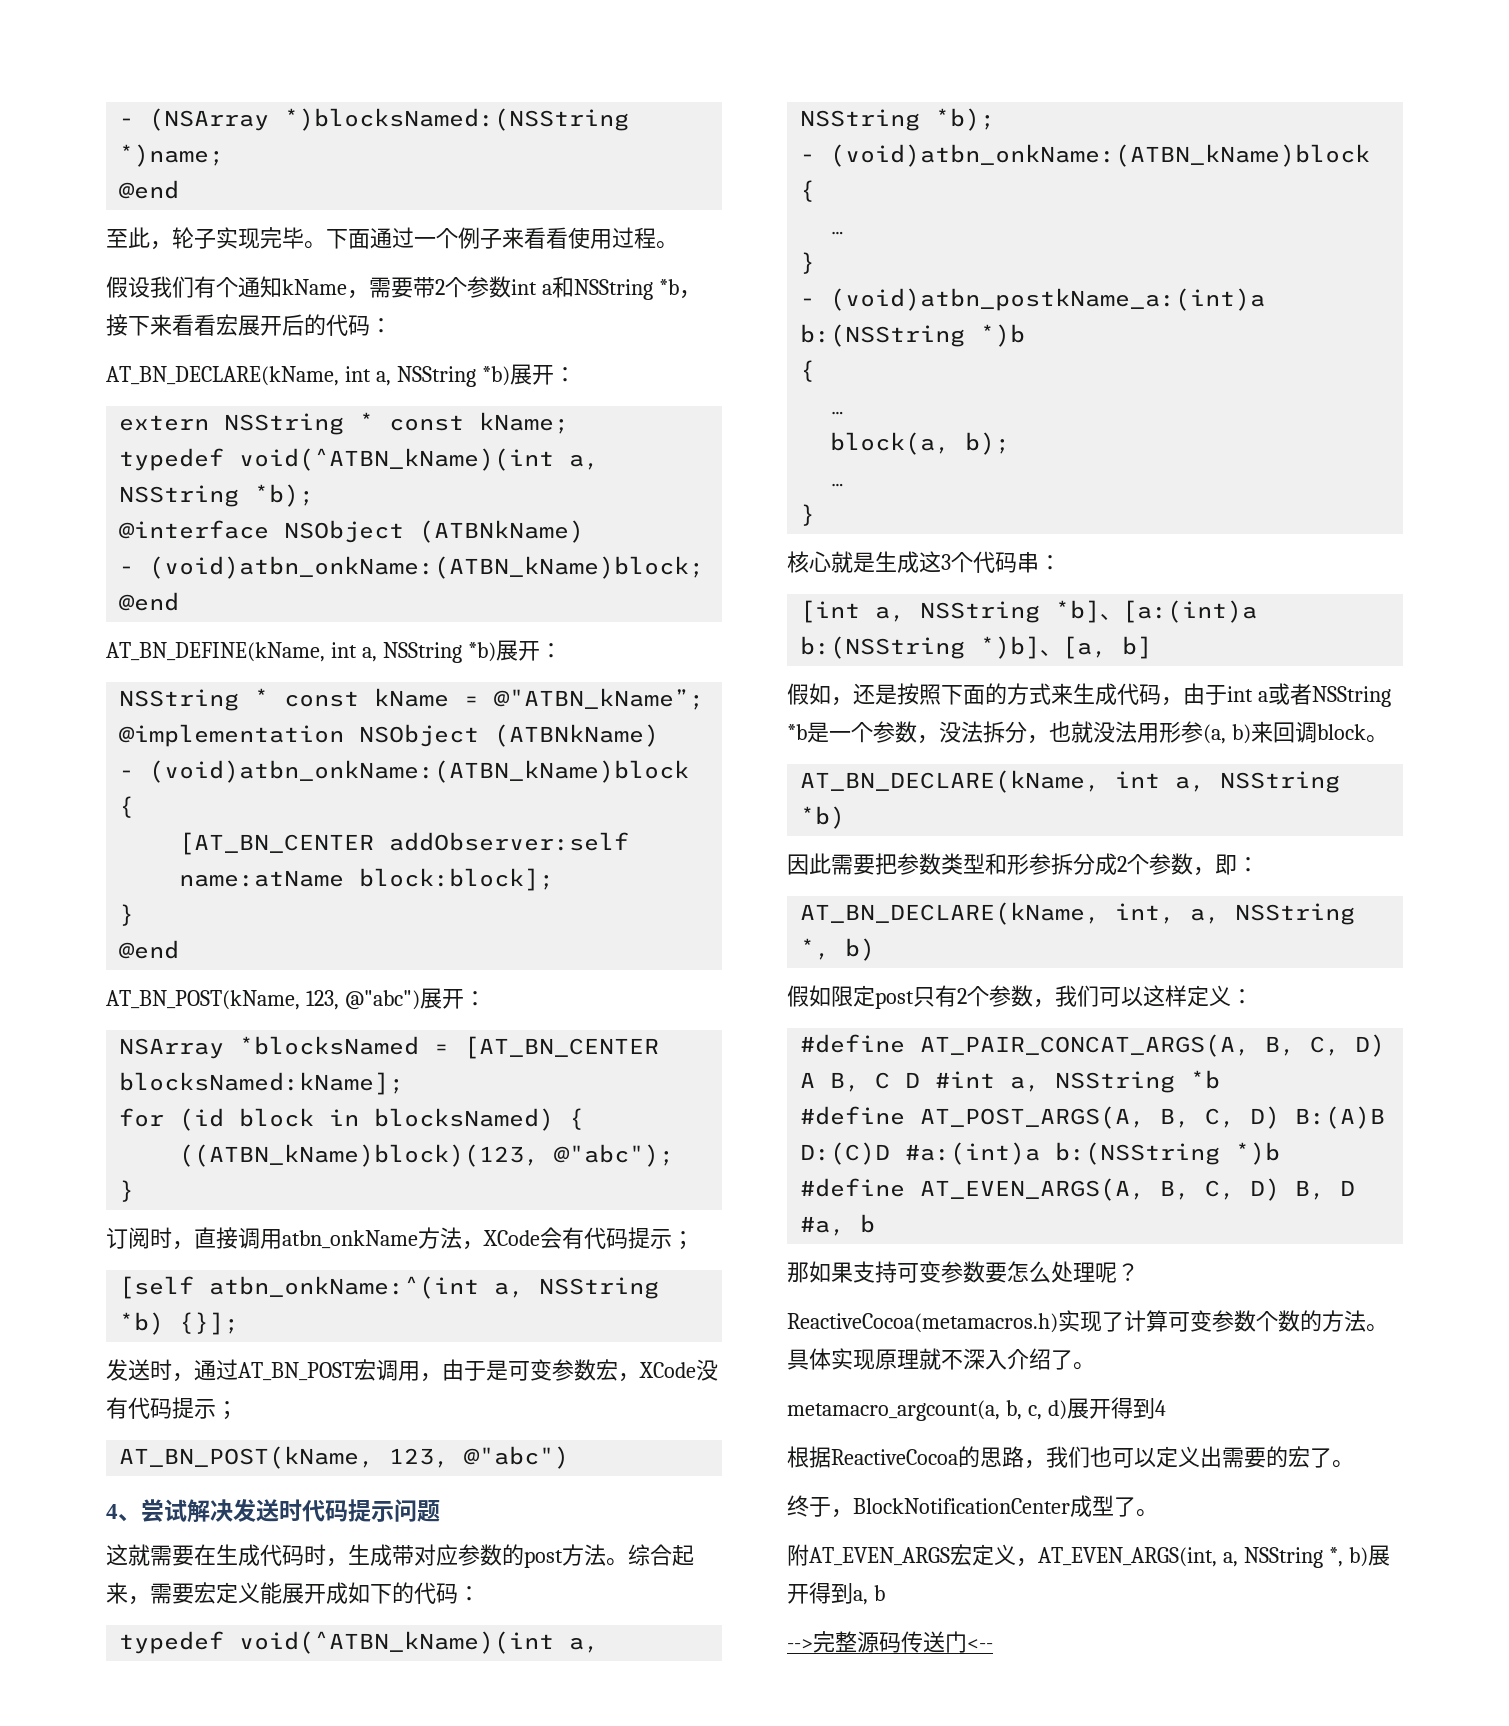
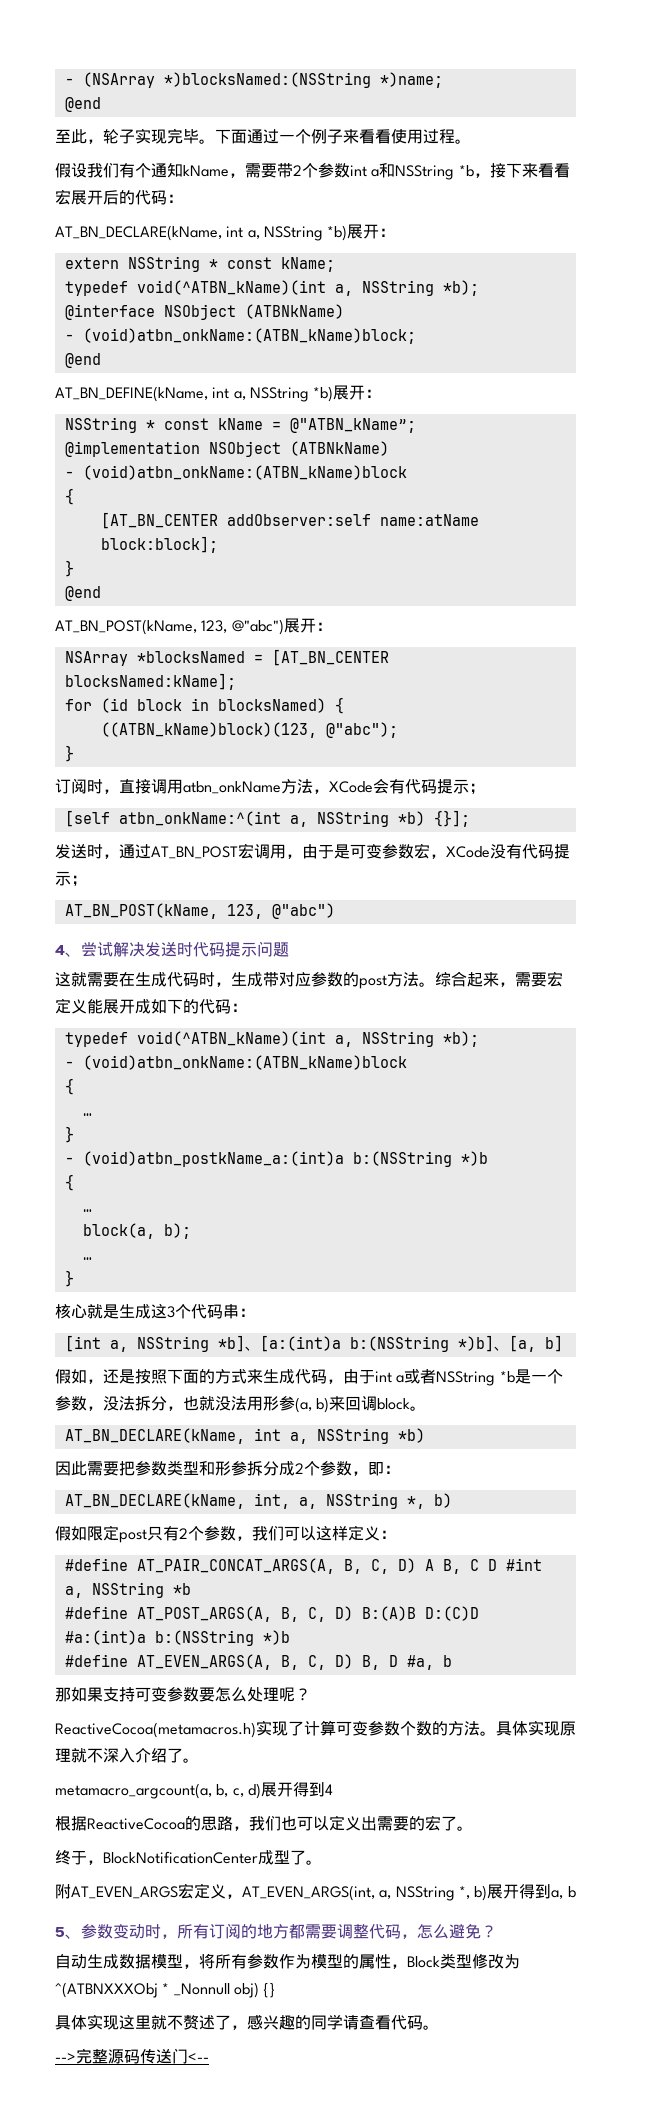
+ 5、参数变动时，所有订阅的地方都需要调整代码，怎么避免？
+ 自动生成数据模型，将所有参数作为模型的属性，Block类型修改为^(ATBNXXXObj * _Nonnull obj) {}
+ 具体实现这里就不赘述了，感兴趣的同学请查看代码。

